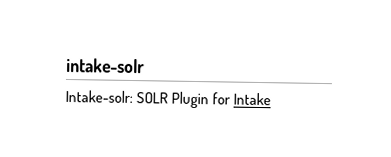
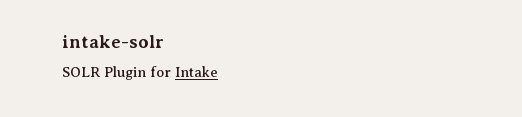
- Intake-solr: SOLR Plugin for Intake
+ SOLR Plugin for Intake

